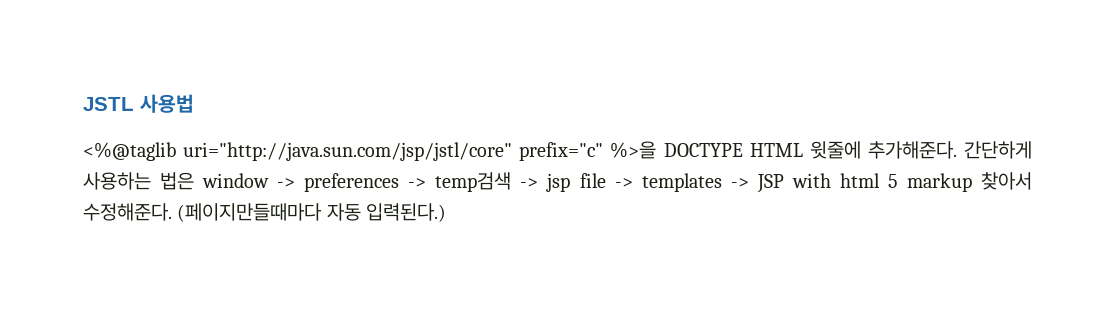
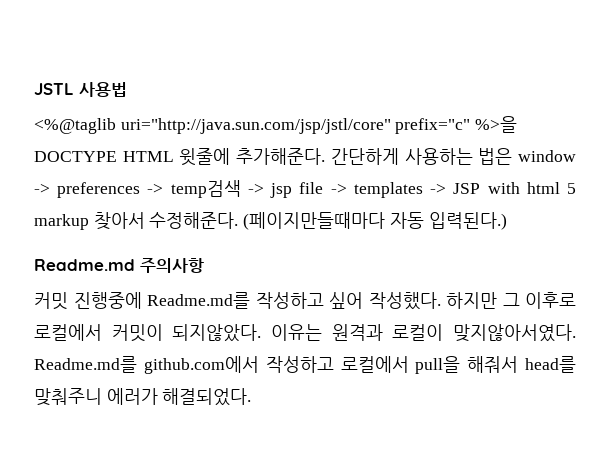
+ Readme.md 주의사항
+ 커밋 진행중에 Readme.md를 작성하고 싶어 작성했다. 하지만 그 이후로 로컬에서 커밋이 되지않았다. 이유는 원격과 로컬이 맞지않아서였다. Readme.md를 github.com에서 작성하고 로컬에서 pull을 해줘서 head를 맞춰주니 에러가 해결되었다.

